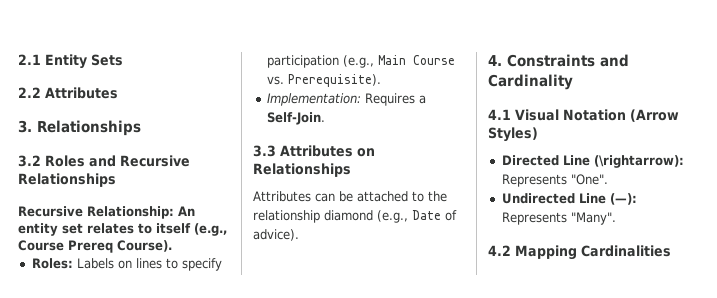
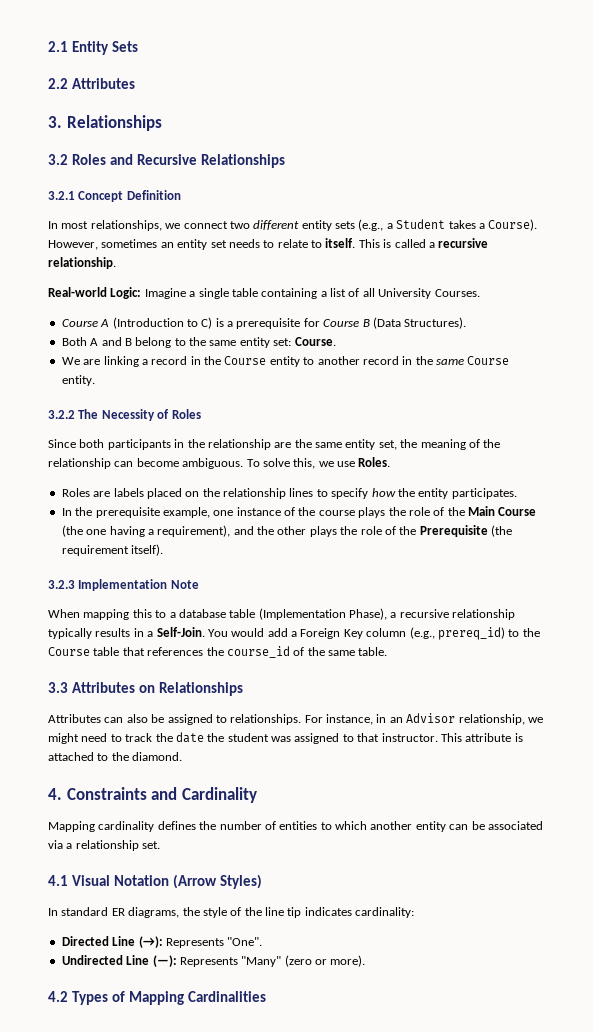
- Recursive Relationship: An entity set relates to itself (e.g., Course Prereq Course).
- Roles: Labels on lines to specify participation (e.g., Main Course vs. Prerequisite).
- Implementation: Requires a Self-Join.
+ 3.2.1 Concept Definition
+ In most relationships, we connect two different entity sets (e.g., a Student takes a Course). However, sometimes an entity set needs to relate to itself. This is called a recursive relationship.
+ Real-world Logic: Imagine a single table containing a list of all University Courses.
+ Course A (Introduction to C) is a prerequisite for Course B (Data Structures).
+ Both A and B belong to the same entity set: Course.
+ We are linking a record in the Course entity to another record in the same Course entity.
+ 3.2.2 The Necessity of Roles
+ Since both participants in the relationship are the same entity set, the meaning of the relationship can become ambiguous. To solve this, we use Roles.
+ Roles are labels placed on the relationship lines to specify how the entity participates.
+ In the prerequisite example, one instance of the course plays the role of the Main Course (the one having a requirement), and the other plays the role of the Prerequisite (the requirement itself).
+ 3.2.3 Implementation Note
+ When mapping this to a database table (Implementation Phase), a recursive relationship typically results in a Self-Join. You would add a Foreign Key column (e.g., prereq_id) to the Course table that references the course_id of the same table.
- Attributes can be attached to the relationship diamond (e.g., Date of advice).
+ Attributes can also be assigned to relationships. For instance, in an Advisor relationship, we might need to track the date the student was assigned to that instructor. This attribute is attached to the diamond.
  4. Constraints and Cardinality
+ Mapping cardinality defines the number of entities to which another entity can be associated via a relationship set.
+ In standard ER diagrams, the style of the line tip indicates cardinality:
- Directed Line (\rightarrow): Represents "One".
+ Directed Line (→): Represents "One".
- Undirected Line (—): Represents "Many".
+ Undirected Line (—): Represents "Many" (zero or more).
- 4.2 Mapping Cardinalities
+ 4.2 Types of Mapping Cardinalities

